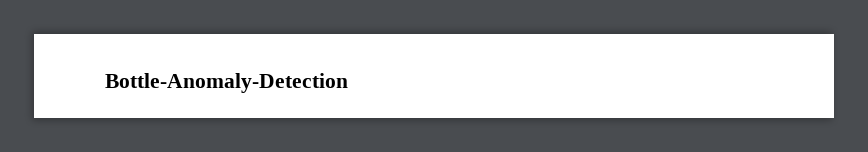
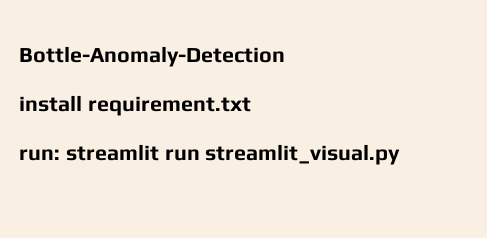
+ install requirement.txt
+ run: streamlit run streamlit_visual.py

